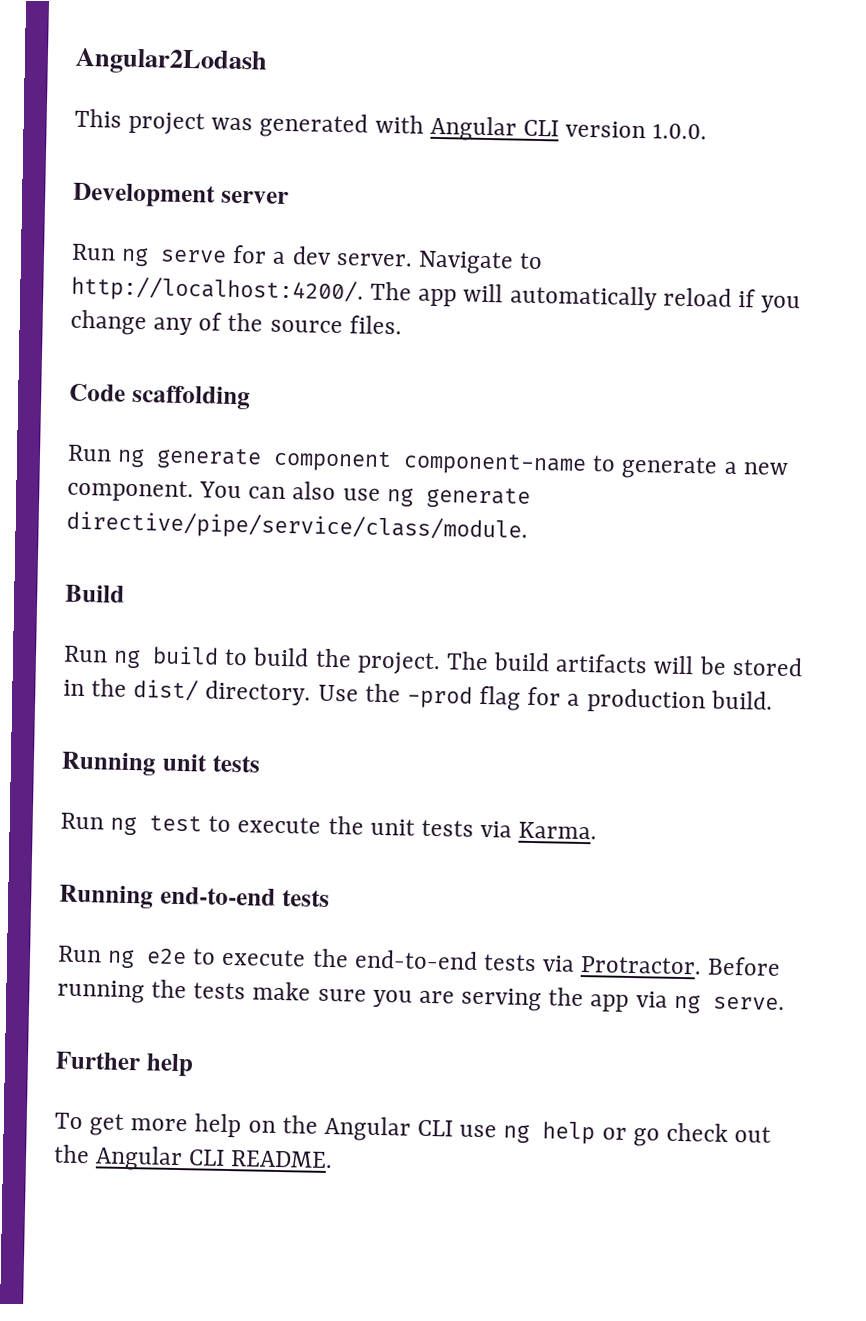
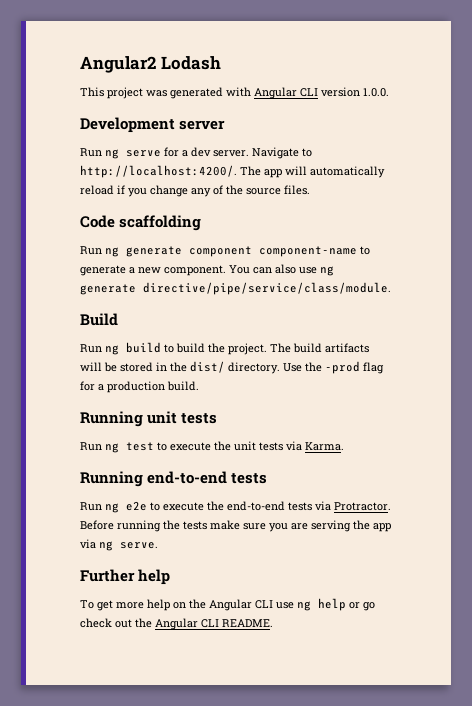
- Angular2Lodash
+ Angular2 Lodash

